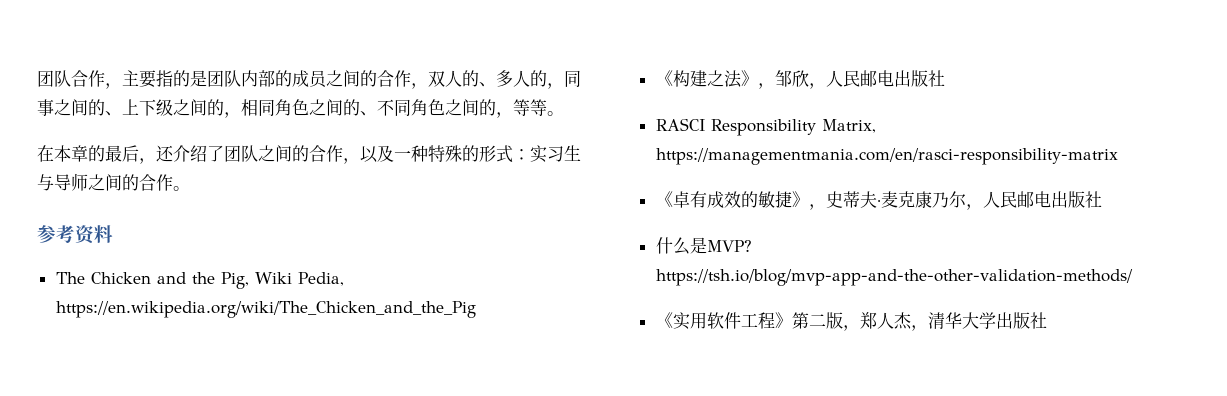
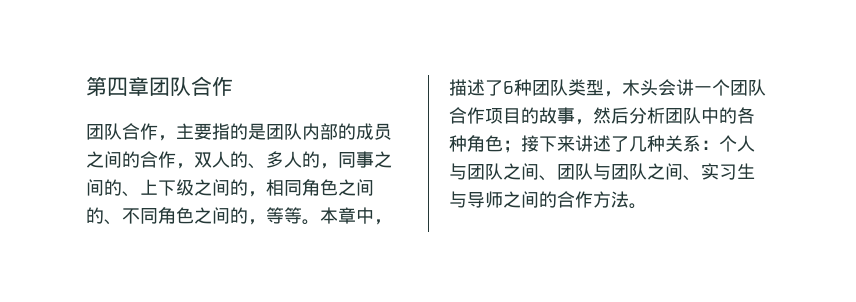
+ 第四章团队合作
- 团队合作，主要指的是团队内部的成员之间的合作，双人的、多人的，同事之间的、上下级之间的，相同角色之间的、不同角色之间的，等等。
- 在本章的最后，还介绍了团队之间的合作，以及一种特殊的形式：实习生与导师之间的合作。
- 参考资料
- The Chicken and the Pig, Wiki Pedia, https://en.wikipedia.org/wiki/The_Chicken_and_the_Pig
- 《构建之法》，邹欣，人民邮电出版社
- RASCI Responsibility Matrix, https://managementmania.com/en/rasci-responsibility-matrix
- 《卓有成效的敏捷》，史蒂夫·麦克康乃尔，人民邮电出版社
- 什么是MVP? https://tsh.io/blog/mvp-app-and-the-other-validation-methods/
- 《实用软件工程》第二版，郑人杰，清华大学出版社
+ 团队合作，主要指的是团队内部的成员之间的合作，双人的、多人的，同事之间的、上下级之间的，相同角色之间的、不同角色之间的，等等。本章中，描述了6种团队类型，木头会讲一个团队合作项目的故事，然后分析团队中的各种角色；接下来讲述了几种关系：个人与团队之间、团队与团队之间、实习生与导师之间的合作方法。

